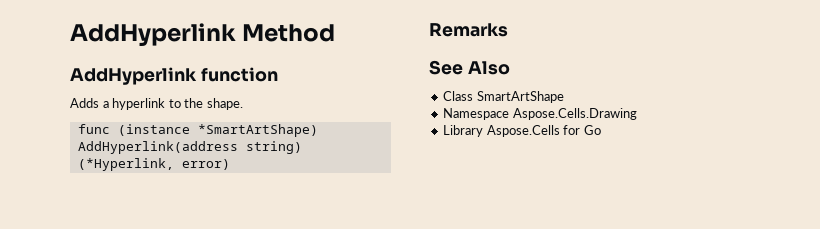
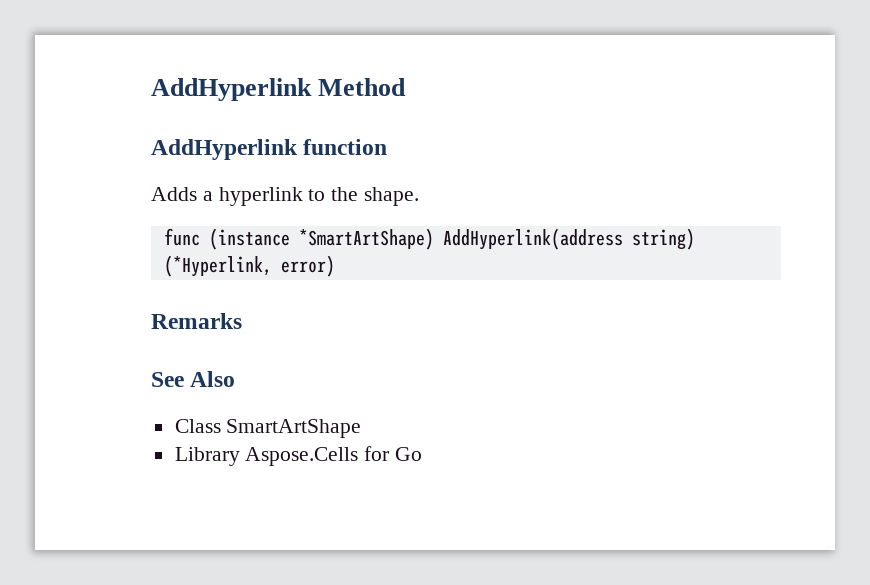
- Namespace Aspose.Cells.Drawing

